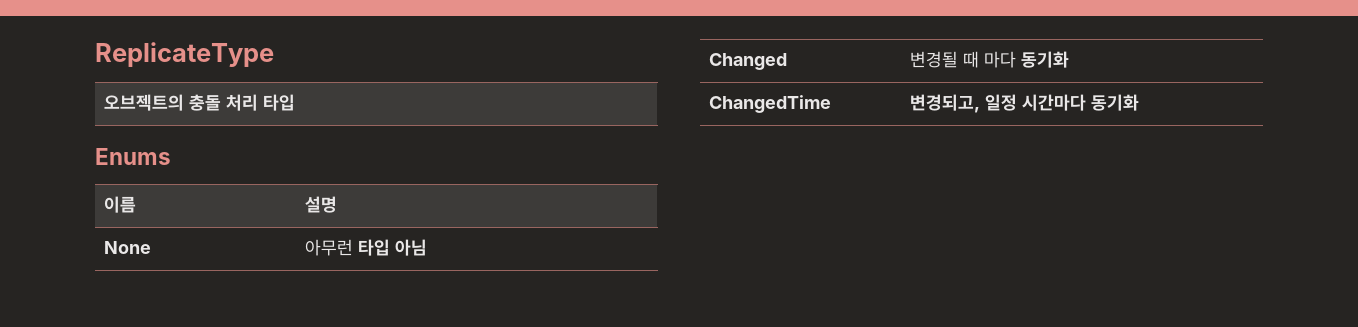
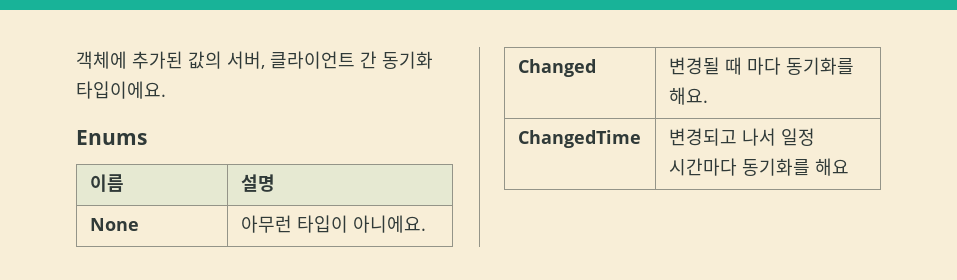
- ReplicateType
- 오브젝트의 충돌 처리 타입
+ 객체에 추가된 값의 서버, 클라이언트 간 동기화 타입이에요.
- None | 아무런 타입 아님
+ None | 아무런 타입이 아니에요.
- Changed | 변경될 때 마다 동기화
+ Changed | 변경될 때 마다 동기화를 해요.
- ChangedTime | 변경되고, 일정 시간마다 동기화
+ ChangedTime | 변경되고 나서 일정 시간마다 동기화를 해요

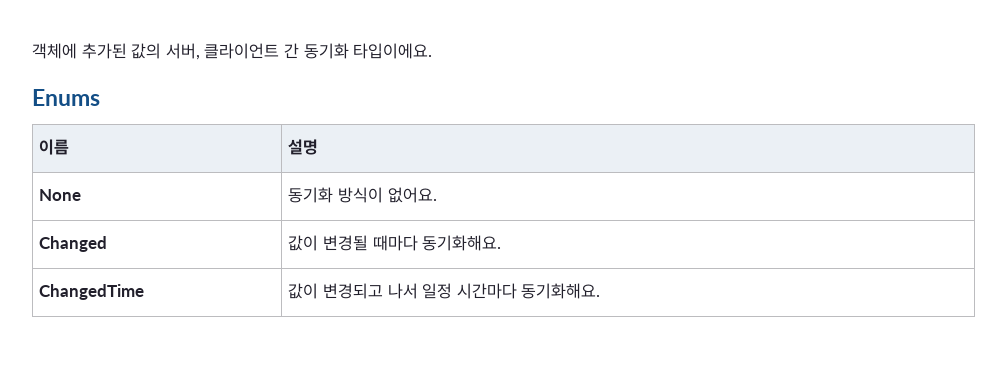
- None | 아무런 타입이 아니에요.
- Changed | 변경될 때 마다 동기화를 해요.
+ None | 동기화 방식이 없어요.
+ Changed | 값이 변경될 때마다 동기화해요.
- ChangedTime | 변경되고 나서 일정 시간마다 동기화를 해요
+ ChangedTime | 값이 변경되고 나서 일정 시간마다 동기화해요.

